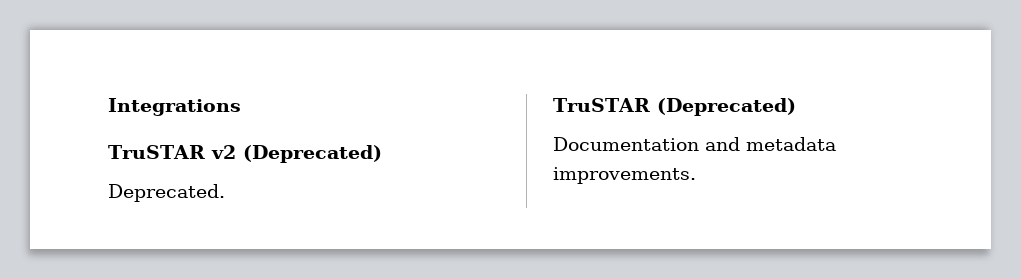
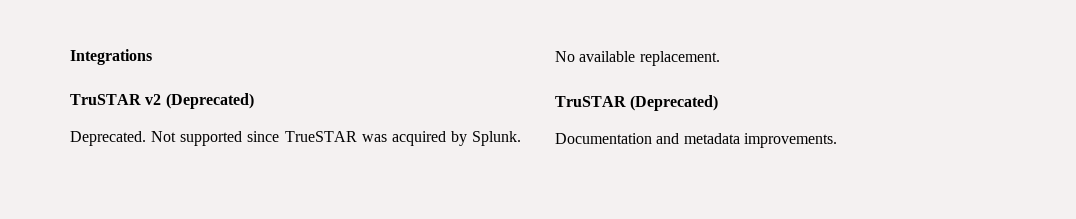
+ Not supported since TrueSTAR was acquired by Splunk. No available replacement.

